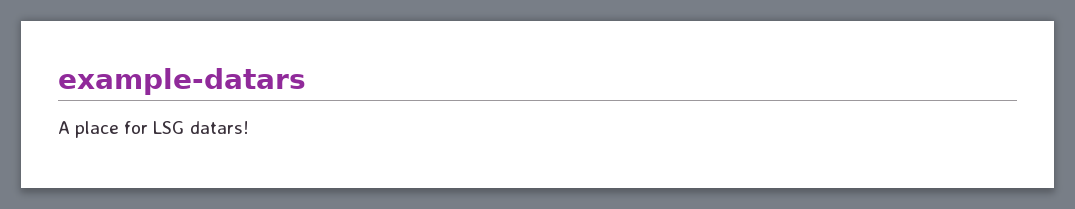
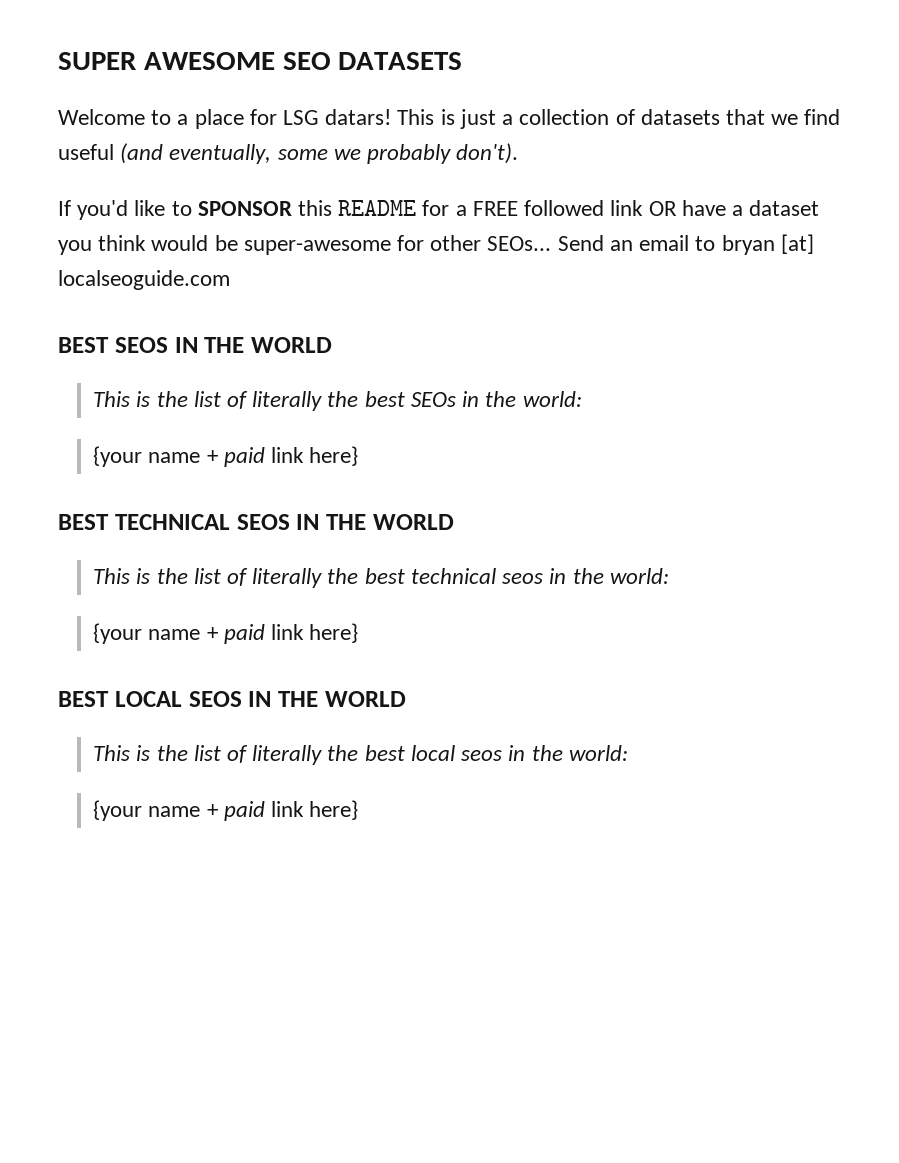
- example-datars
- A place for LSG datars!
+ SUPER AWESOME SEO DATASETS
+ Welcome to a place for LSG datars! This is just a collection of datasets that we find useful (and eventually, some we probably don't).
+ If you'd like to SPONSOR this README for a FREE followed link OR have a dataset you think would be super-awesome for other SEOs... Send an email to bryan [at] localseoguide.com
+ BEST SEOS IN THE WORLD
+ This is the list of literally the best SEOs in the world:
+ {your name + paid link here}
+ BEST TECHNICAL SEOS IN THE WORLD
+ This is the list of literally the best technical seos in the world:
+ {your name + paid link here}
+ BEST LOCAL SEOS IN THE WORLD
+ This is the list of literally the best local seos in the world:
+ {your name + paid link here}

